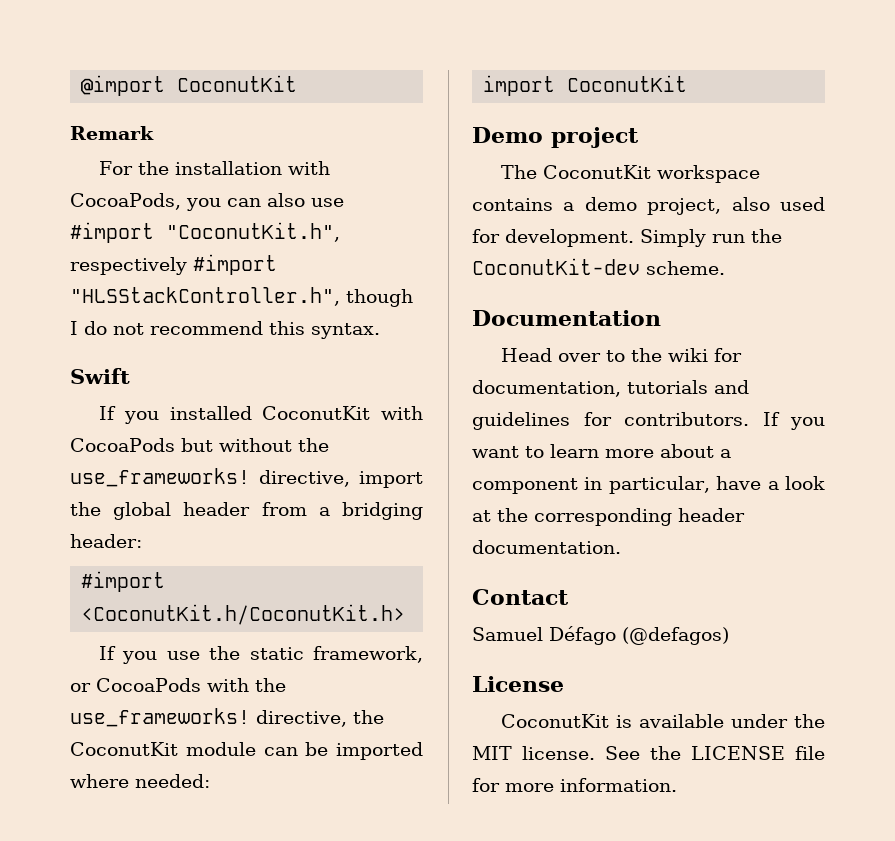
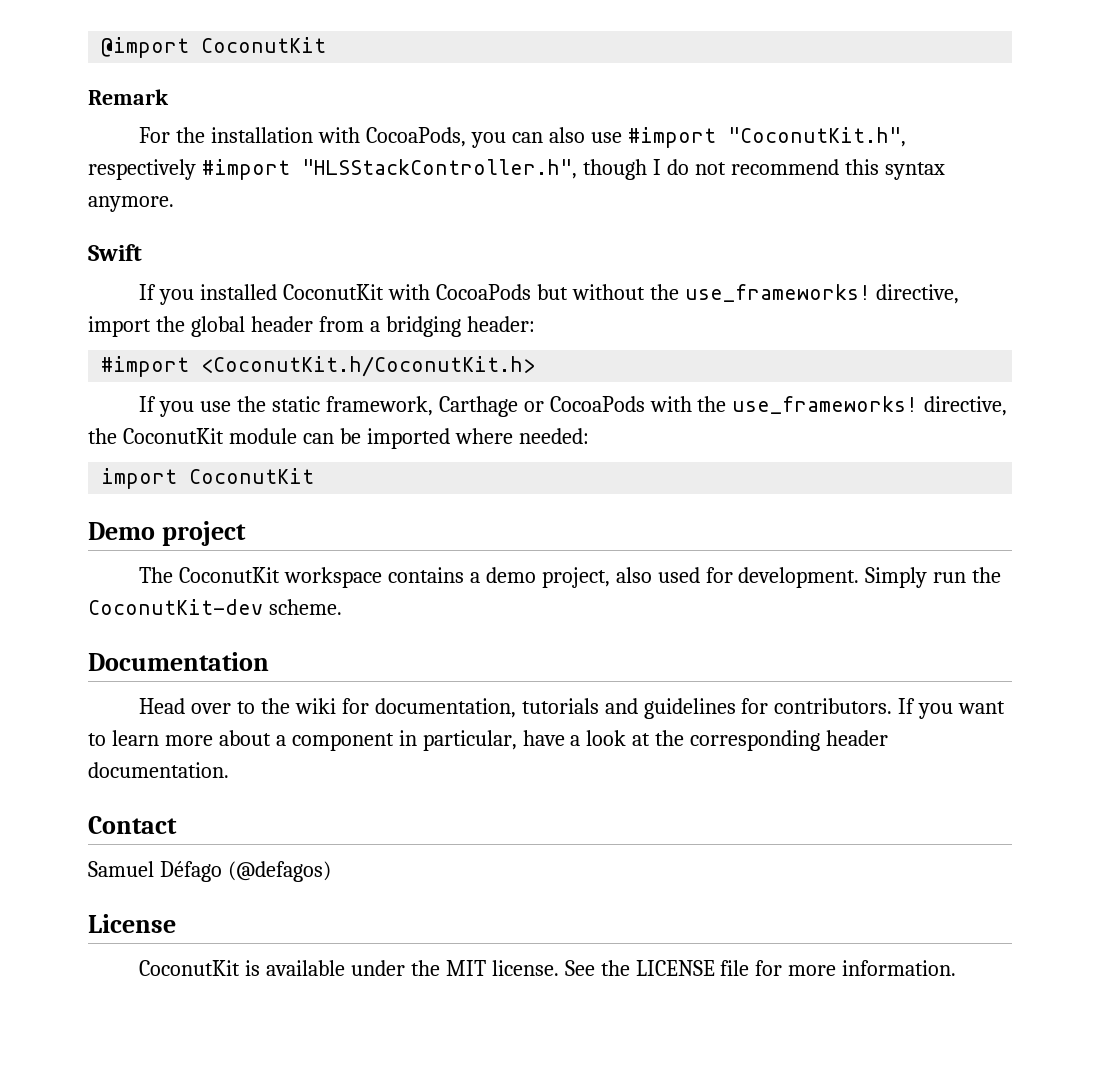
- For the installation with CocoaPods, you can also use #import "CoconutKit.h", respectively #import "HLSStackController.h", though I do not recommend this syntax.
+ For the installation with CocoaPods, you can also use #import "CoconutKit.h", respectively #import "HLSStackController.h", though I do not recommend this syntax anymore.
- If you use the static framework, or CocoaPods with the use_frameworks! directive, the CoconutKit module can be imported where needed:
+ If you use the static framework, Carthage or CocoaPods with the use_frameworks! directive, the CoconutKit module can be imported where needed:

